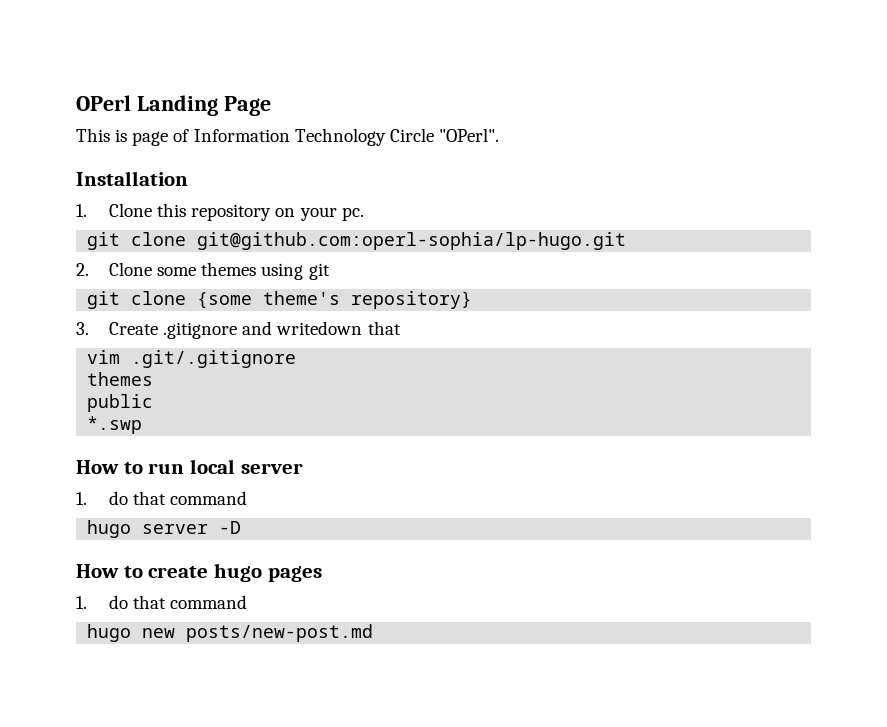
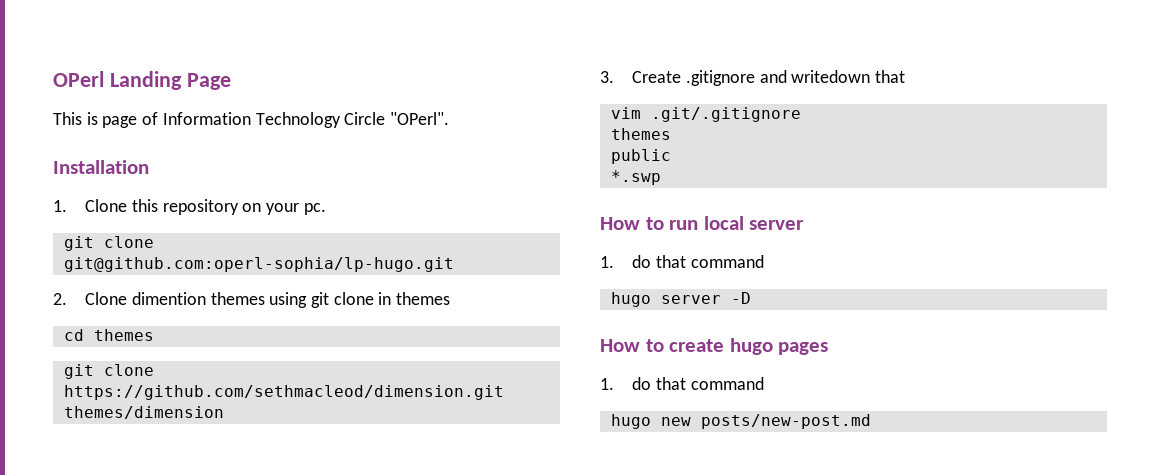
- 2. Clone some themes using git
- git clone {some theme's repository}
+ 2. Clone dimention themes using git clone in themes
+ cd themes
+ git clone https://github.com/sethmacleod/dimension.git themes/dimension

